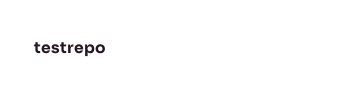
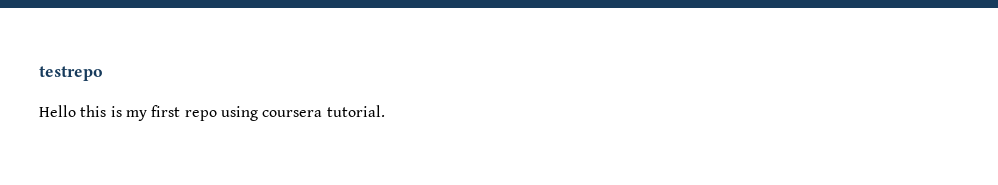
+ Hello this is my first repo using coursera tutorial.

